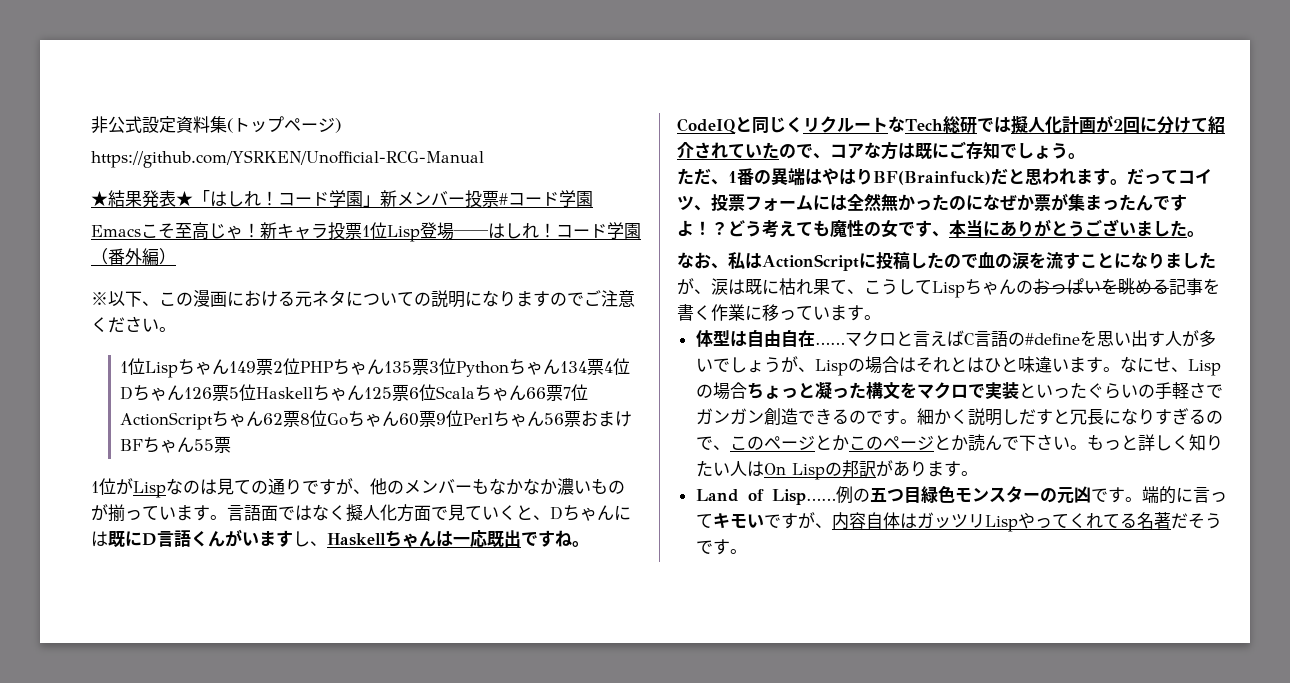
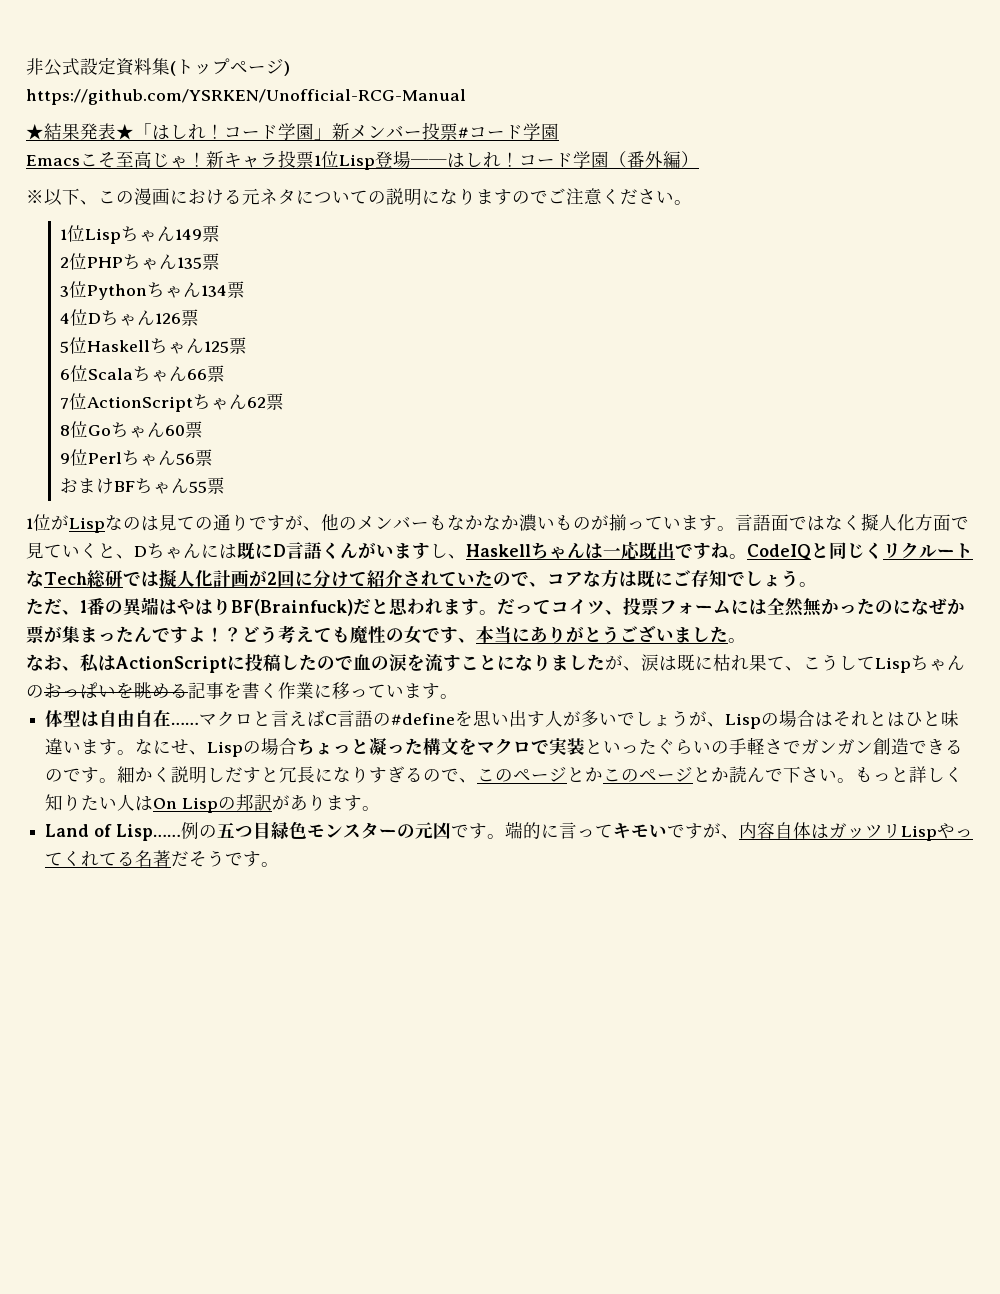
- 1位Lispちゃん149票2位PHPちゃん135票3位Pythonちゃん134票4位Dちゃん126票5位Haskellちゃん125票6位Scalaちゃん66票7位ActionScriptちゃん62票8位Goちゃん60票9位Perlちゃん56票おまけBFちゃん55票
+ 1位Lispちゃん149票
+ 2位PHPちゃん135票
+ 3位Pythonちゃん134票
+ 4位Dちゃん126票
+ 5位Haskellちゃん125票
+ 6位Scalaちゃん66票
+ 7位ActionScriptちゃん62票
+ 8位Goちゃん60票
+ 9位Perlちゃん56票
+ おまけBFちゃん55票

